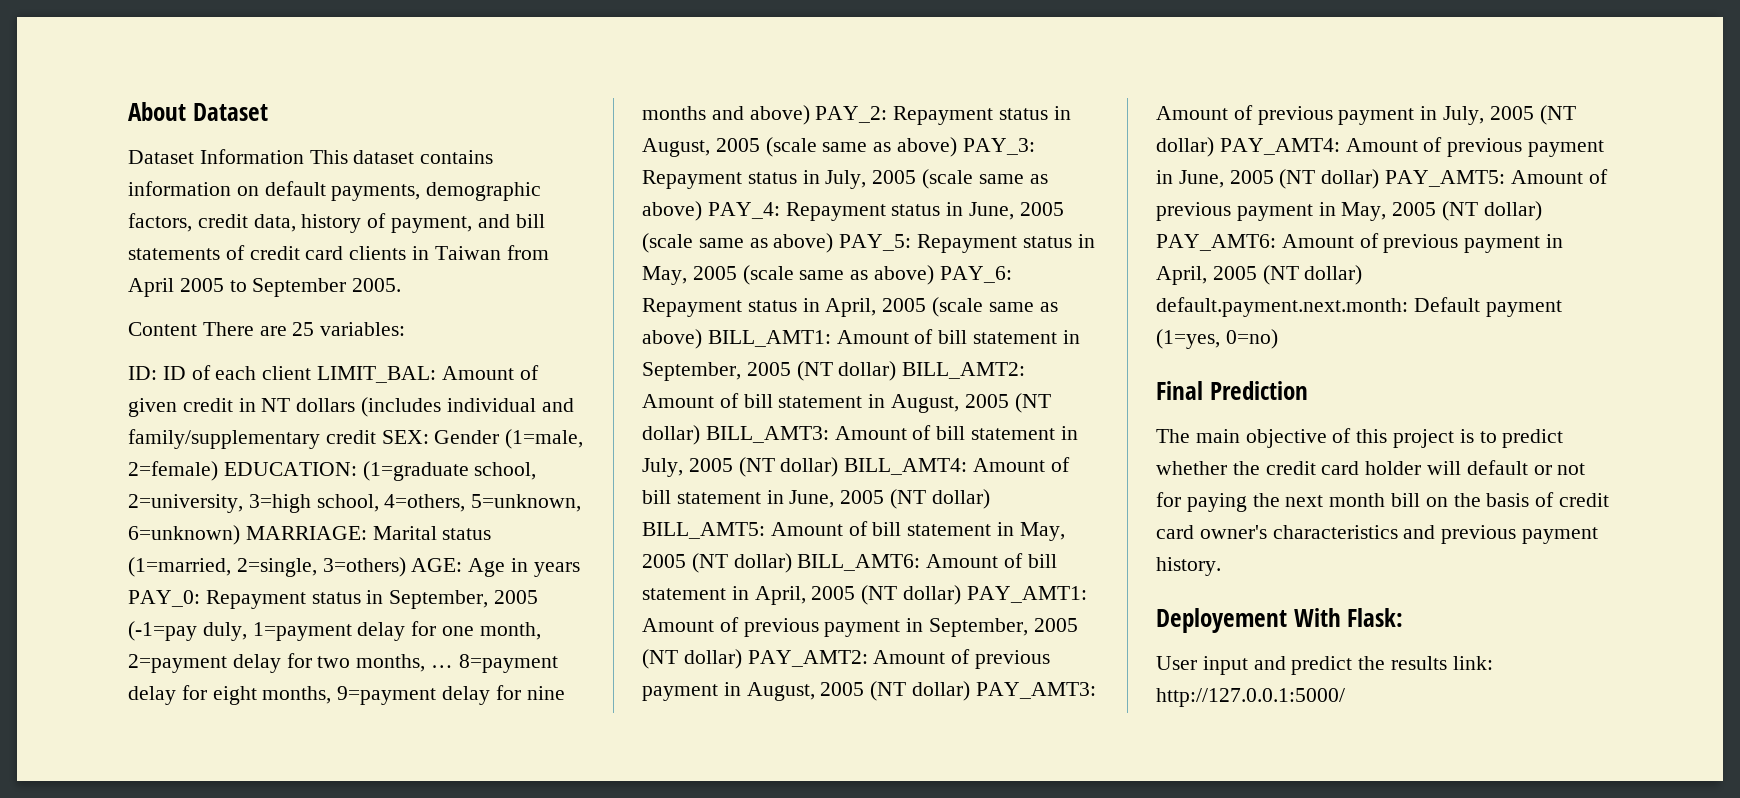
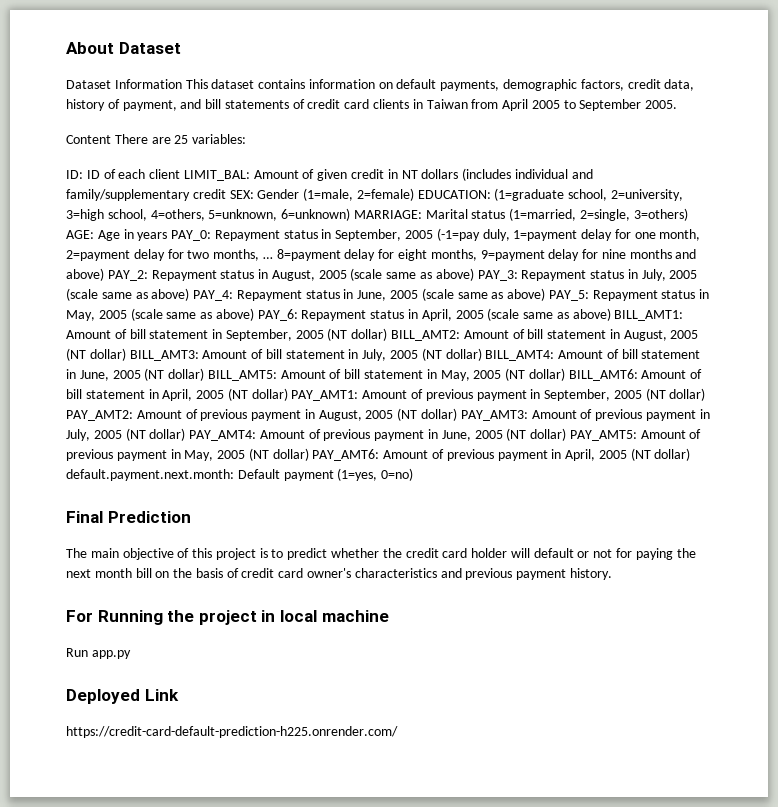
- Deployement With Flask:
- User input and predict the results link: http://127.0.0.1:5000/
+ For Running the project in local machine
+ Run app.py
+ Deployed Link
+ https://credit-card-default-prediction-h225.onrender.com/

